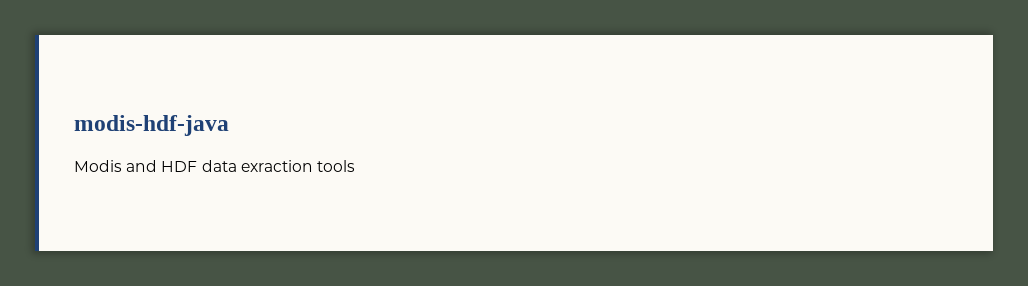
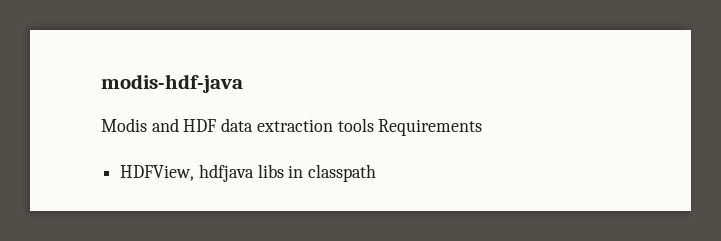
- Modis and HDF data exraction tools
+ Modis and HDF data extraction tools Requirements
+ HDFView, hdfjava libs in classpath

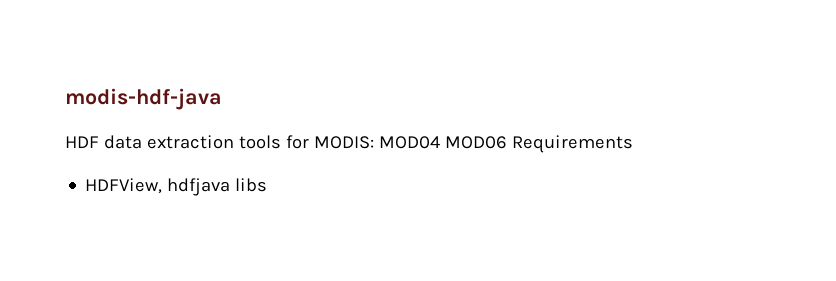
- Modis and HDF data extraction tools Requirements
+ HDF data extraction tools for MODIS: MOD04 MOD06 Requirements
- HDFView, hdfjava libs in classpath
+ HDFView, hdfjava libs

